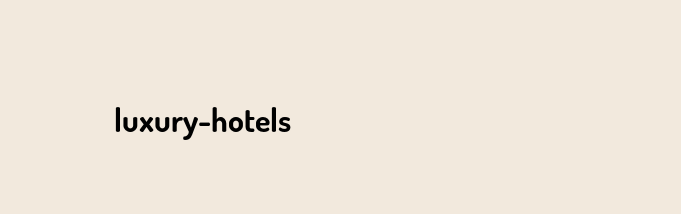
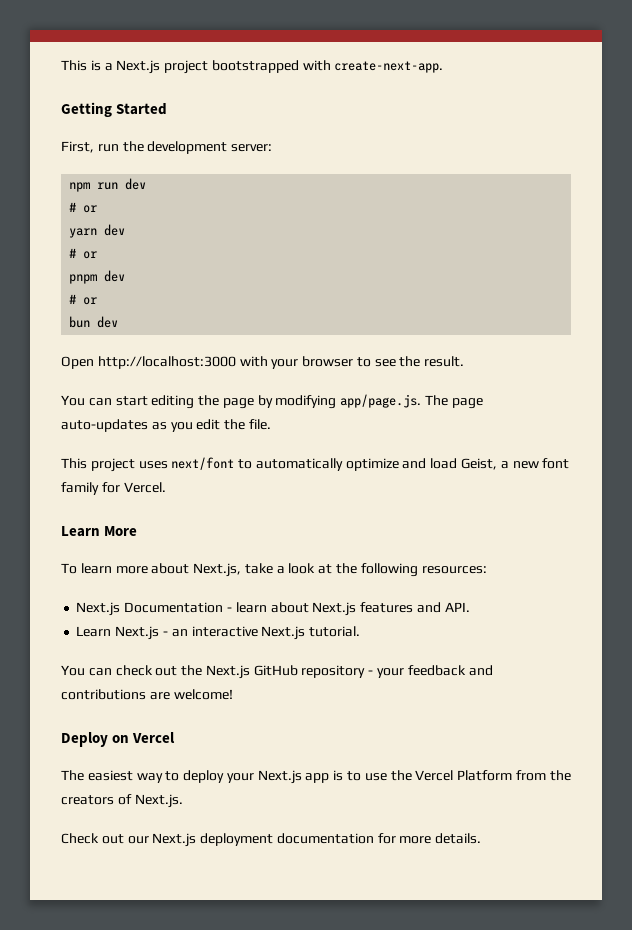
- luxury-hotels
+ This is a Next.js project bootstrapped with create-next-app.
+ Getting Started
+ First, run the development server:
+ npm run dev
+ # or
+ yarn dev
+ # or
+ pnpm dev
+ # or
+ bun dev
+ Open http://localhost:3000 with your browser to see the result.
+ You can start editing the page by modifying app/page.js. The page auto-updates as you edit the file.
+ This project uses next/font to automatically optimize and load Geist, a new font family for Vercel.
+ Learn More
+ To learn more about Next.js, take a look at the following resources:
+ Next.js Documentation - learn about Next.js features and API.
+ Learn Next.js - an interactive Next.js tutorial.
+ You can check out the Next.js GitHub repository - your feedback and contributions are welcome!
+ Deploy on Vercel
+ The easiest way to deploy your Next.js app is to use the Vercel Platform from the creators of Next.js.
+ Check out our Next.js deployment documentation for more details.

